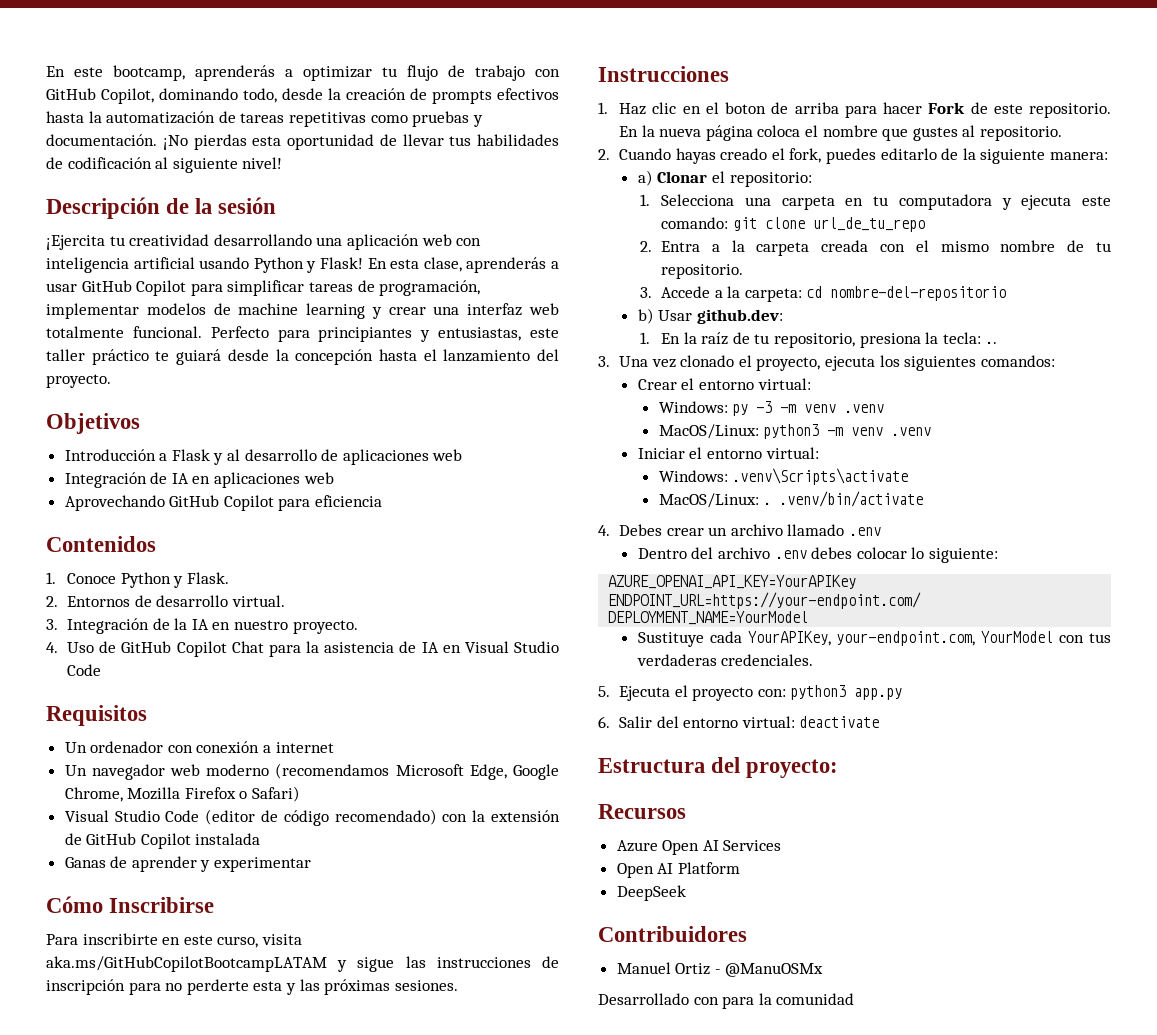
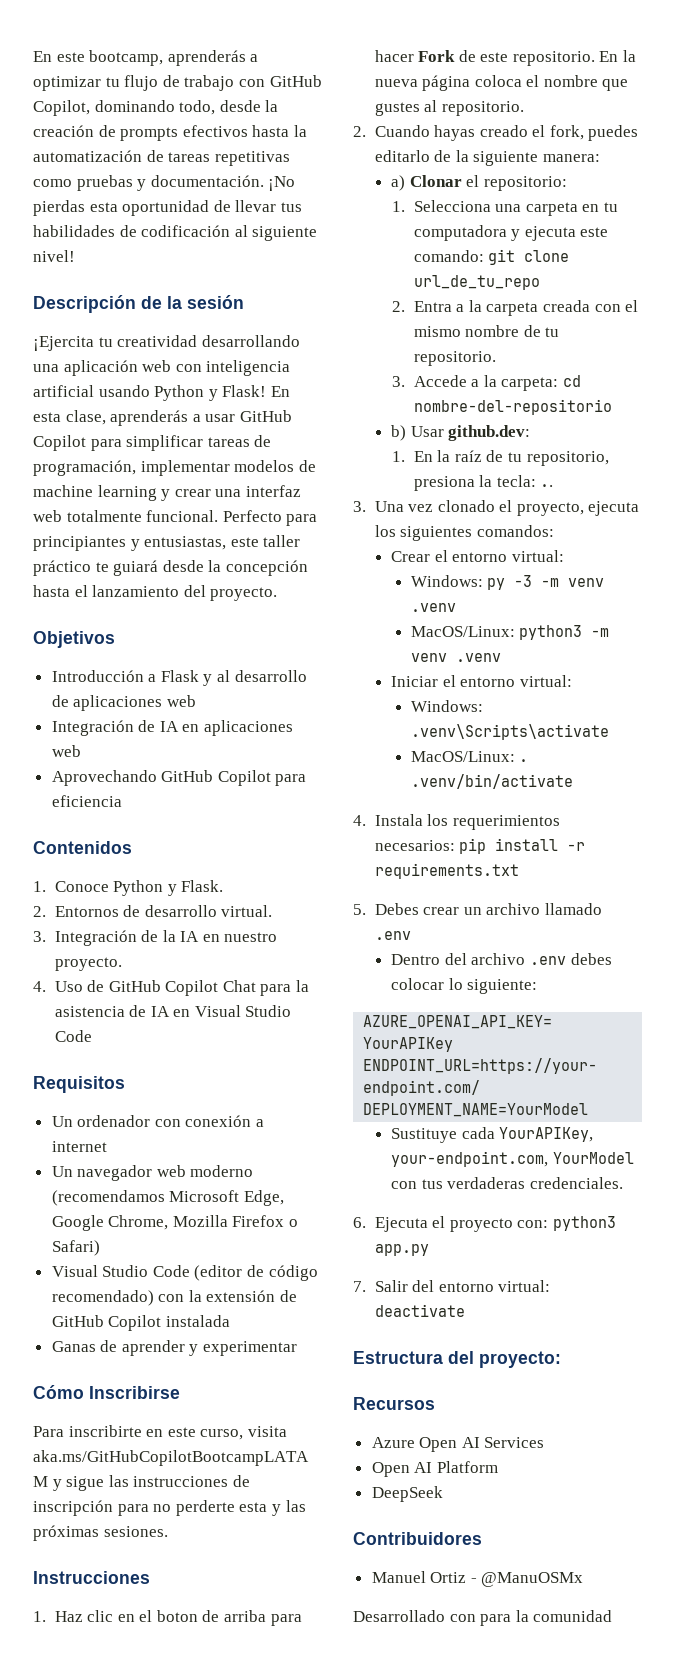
- 4. Debes crear un archivo llamado .env
+ 4. Instala los requerimientos necesarios: pip install -r requirements.txt
+ 5. Debes crear un archivo llamado .env
- 5. Ejecuta el proyecto con: python3 app.py
+ 6. Ejecuta el proyecto con: python3 app.py
- 6. Salir del entorno virtual: deactivate
+ 7. Salir del entorno virtual: deactivate

